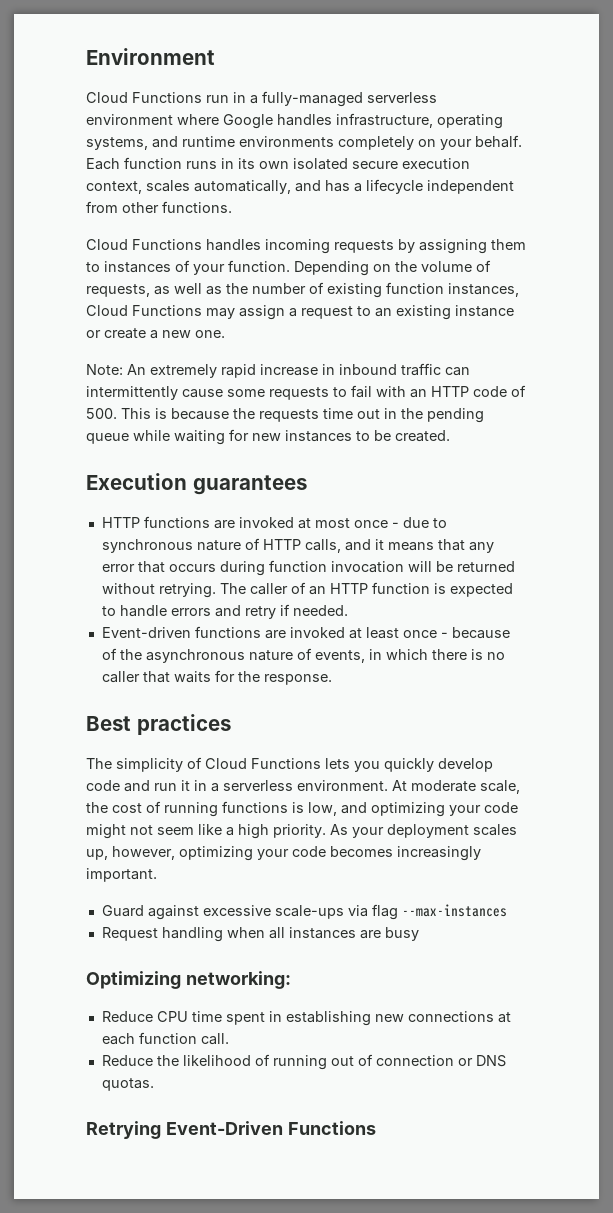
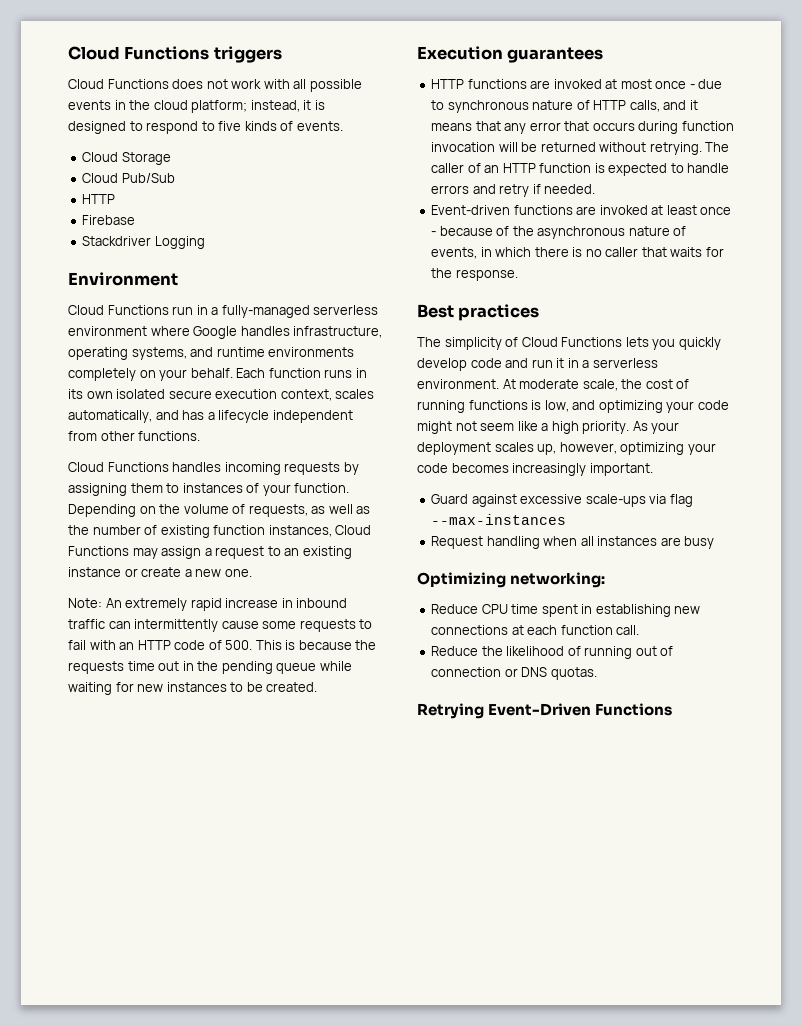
+ Cloud Functions triggers
+ Cloud Functions does not work with all possible events in the cloud platform; instead, it is designed to respond to five kinds of events.
+ Cloud Storage
+ Cloud Pub/Sub
+ HTTP
+ Firebase
+ Stackdriver Logging

